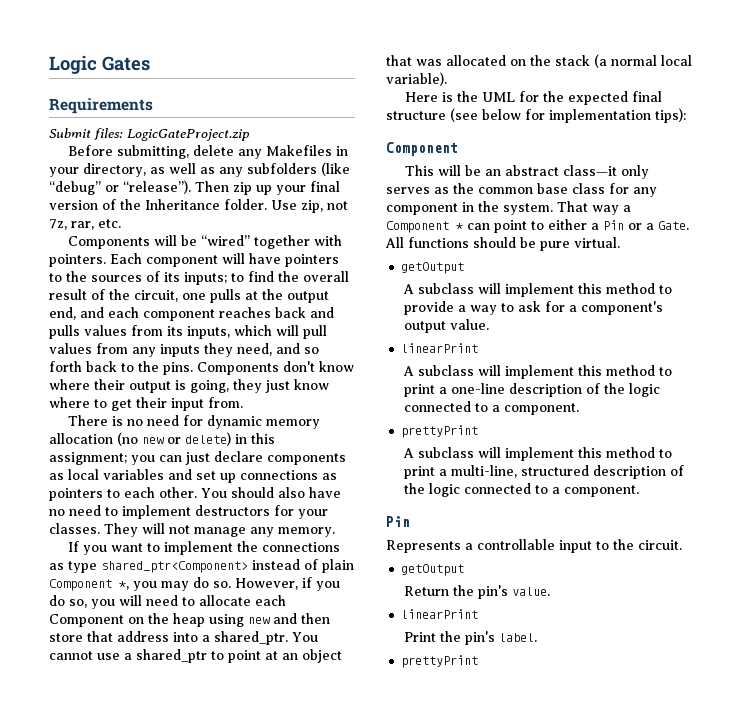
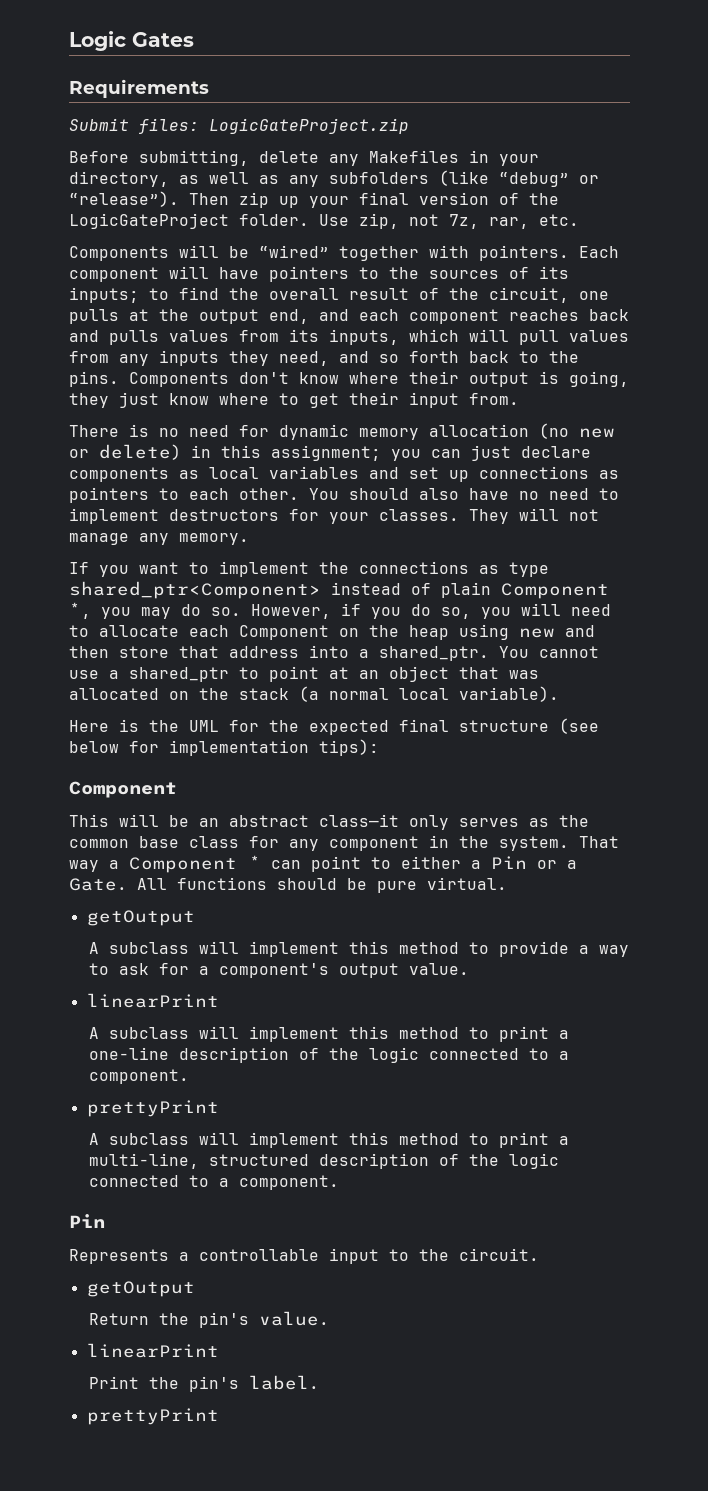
- Then zip up your final version of the Inheritance folder.
+ Then zip up your final version of the LogicGateProject folder.

